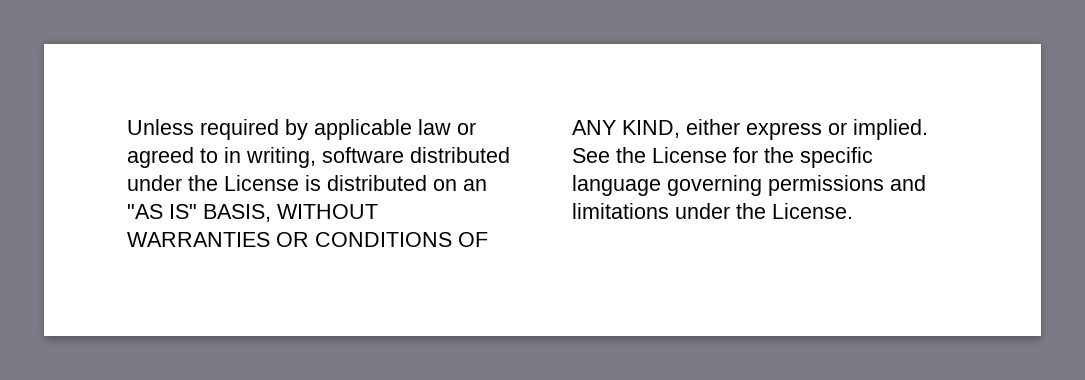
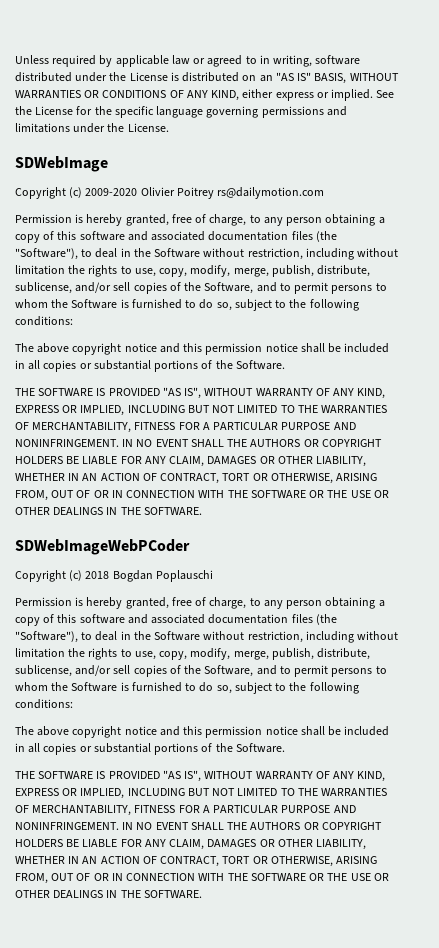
+ SDWebImage
+ Copyright (c) 2009-2020 Olivier Poitrey rs@dailymotion.com
+ Permission is hereby granted, free of charge, to any person obtaining a copy of this software and associated documentation files (the "Software"), to deal in the Software without restriction, including without limitation the rights to use, copy, modify, merge, publish, distribute, sublicense, and/or sell copies of the Software, and to permit persons to whom the Software is furnished to do so, subject to the following conditions:
+ The above copyright notice and this permission notice shall be included in all copies or substantial portions of the Software.
+ THE SOFTWARE IS PROVIDED "AS IS", WITHOUT WARRANTY OF ANY KIND, EXPRESS OR IMPLIED, INCLUDING BUT NOT LIMITED TO THE WARRANTIES OF MERCHANTABILITY, FITNESS FOR A PARTICULAR PURPOSE AND NONINFRINGEMENT. IN NO EVENT SHALL THE AUTHORS OR COPYRIGHT HOLDERS BE LIABLE FOR ANY CLAIM, DAMAGES OR OTHER LIABILITY, WHETHER IN AN ACTION OF CONTRACT, TORT OR OTHERWISE, ARISING FROM, OUT OF OR IN CONNECTION WITH THE SOFTWARE OR THE USE OR OTHER DEALINGS IN THE SOFTWARE.
+ SDWebImageWebPCoder
+ Copyright (c) 2018 Bogdan Poplauschi
+ Permission is hereby granted, free of charge, to any person obtaining a copy of this software and associated documentation files (the "Software"), to deal in the Software without restriction, including without limitation the rights to use, copy, modify, merge, publish, distribute, sublicense, and/or sell copies of the Software, and to permit persons to whom the Software is furnished to do so, subject to the following conditions:
+ The above copyright notice and this permission notice shall be included in all copies or substantial portions of the Software.
+ THE SOFTWARE IS PROVIDED "AS IS", WITHOUT WARRANTY OF ANY KIND, EXPRESS OR IMPLIED, INCLUDING BUT NOT LIMITED TO THE WARRANTIES OF MERCHANTABILITY, FITNESS FOR A PARTICULAR PURPOSE AND NONINFRINGEMENT. IN NO EVENT SHALL THE AUTHORS OR COPYRIGHT HOLDERS BE LIABLE FOR ANY CLAIM, DAMAGES OR OTHER LIABILITY, WHETHER IN AN ACTION OF CONTRACT, TORT OR OTHERWISE, ARISING FROM, OUT OF OR IN CONNECTION WITH THE SOFTWARE OR THE USE OR OTHER DEALINGS IN THE SOFTWARE.

